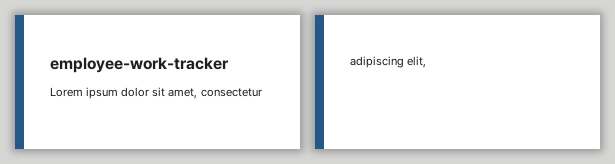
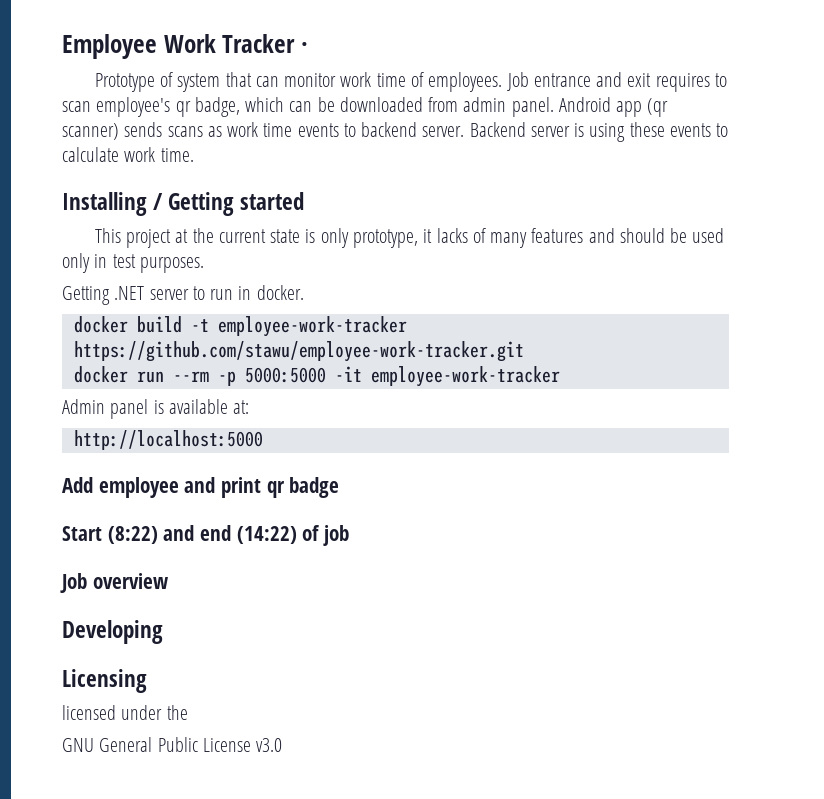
- employee-work-tracker
- Lorem ipsum dolor sit amet, consectetur adipiscing elit,
+ Employee Work Tracker ·
+ Prototype of system that can monitor work time of employees. Job entrance and exit requires to scan employee's qr badge, which can be downloaded from admin panel. Android app (qr scanner) sends scans as work time events to backend server. Backend server is using these events to calculate work time.
+ Installing / Getting started
+ This project at the current state is only prototype, it lacks of many features and should be used only in test purposes.
+ Getting .NET server to run in docker.
+ docker build -t employee-work-tracker https://github.com/stawu/employee-work-tracker.git
+ docker run --rm -p 5000:5000 -it employee-work-tracker
+ Admin panel is available at:
+ http://localhost:5000
+ Add employee and print qr badge
+ Start (8:22) and end (14:22) of job
+ Job overview
+ Developing
+ Licensing
+ licensed under the
+ GNU General Public License v3.0

